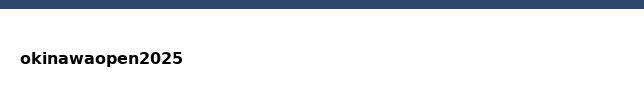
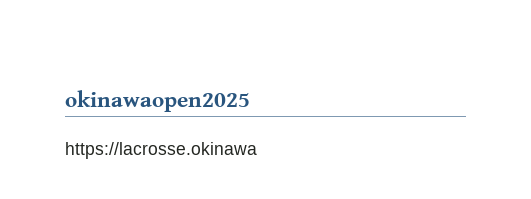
+ https://lacrosse.okinawa

